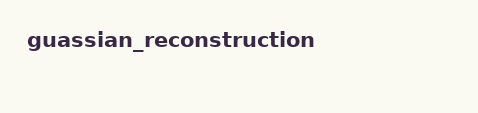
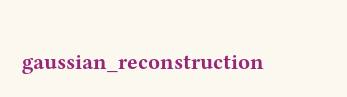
- guassian_reconstruction
+ gaussian_reconstruction

